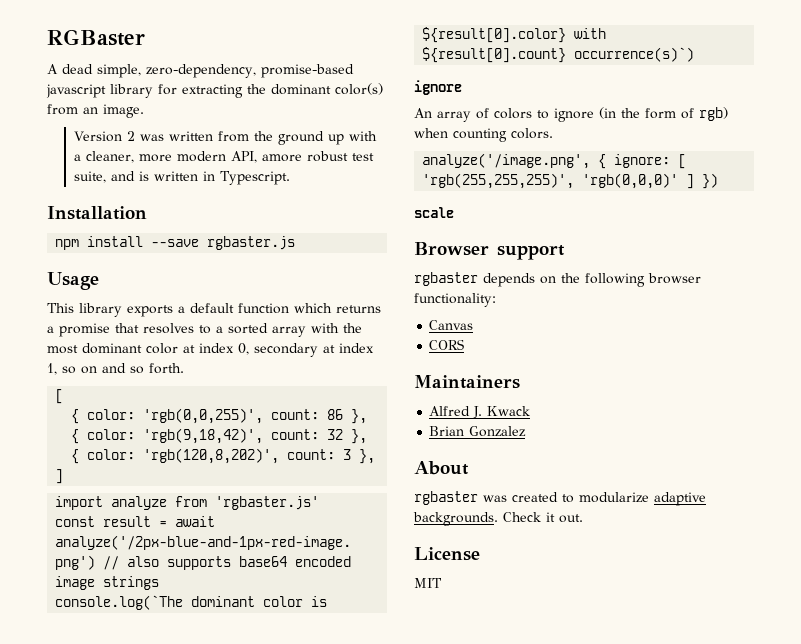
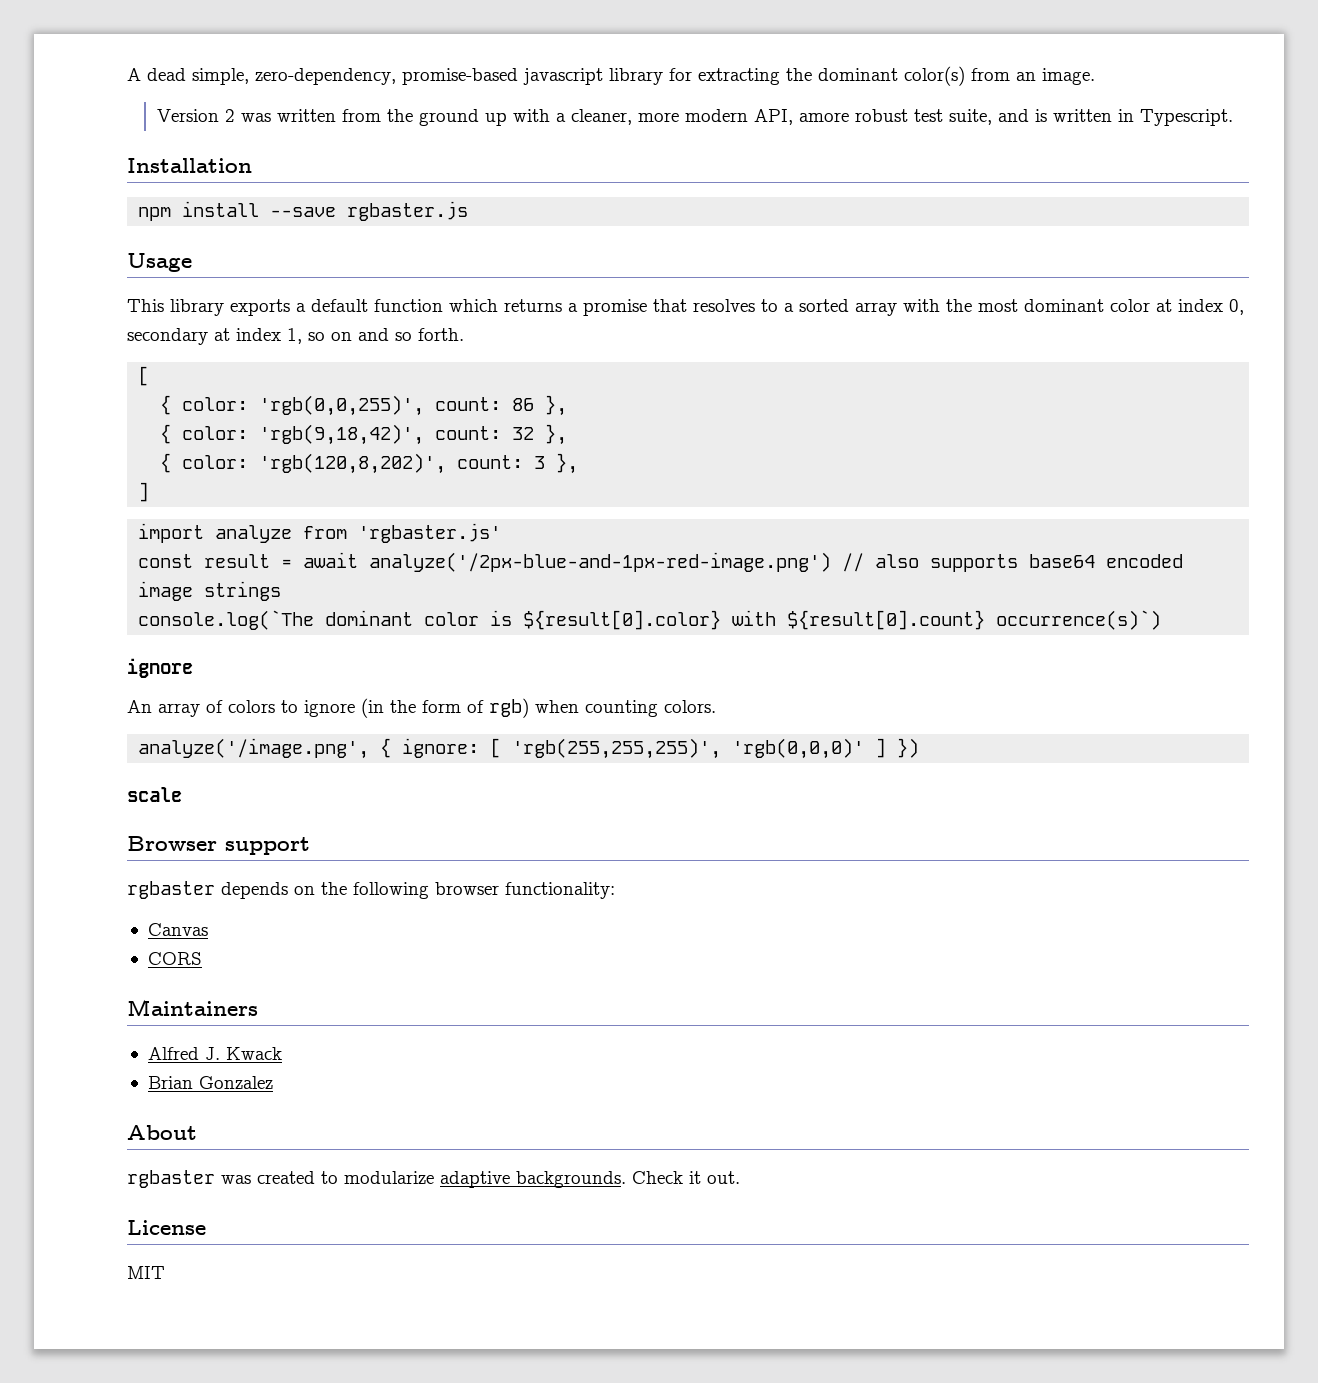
- RGBaster

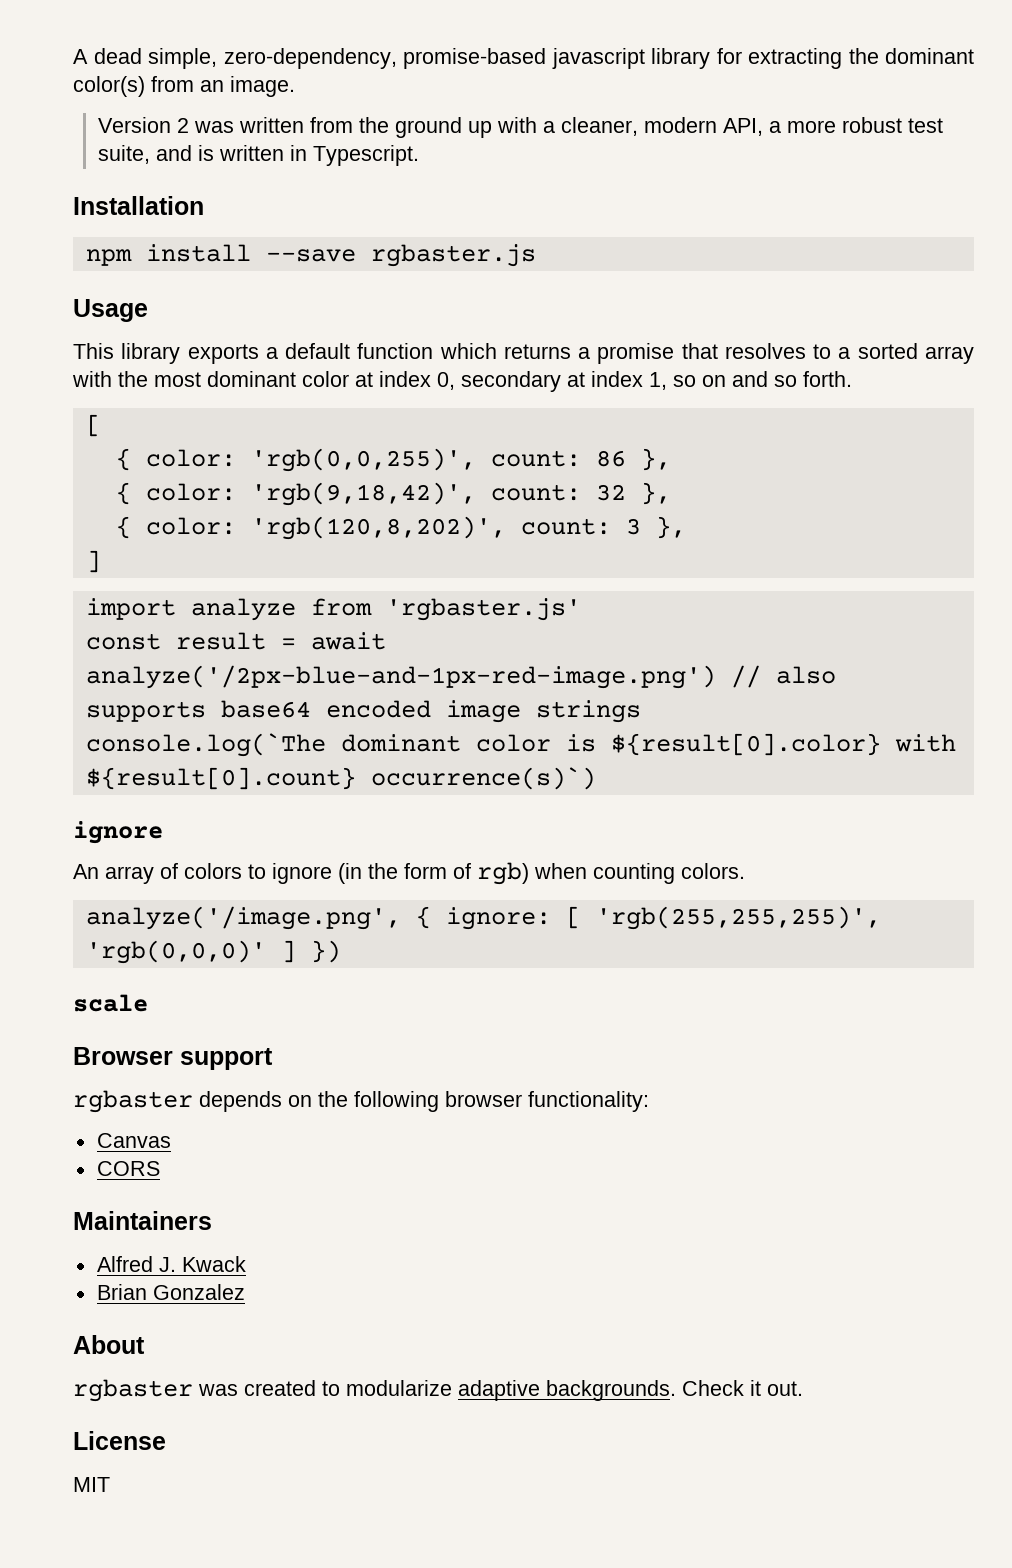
- Version 2 was written from the ground up with a cleaner, more modern API, amore robust test suite, and is written in Typescript.
+ Version 2 was written from the ground up with a cleaner, modern API, a more robust test suite, and is written in Typescript.

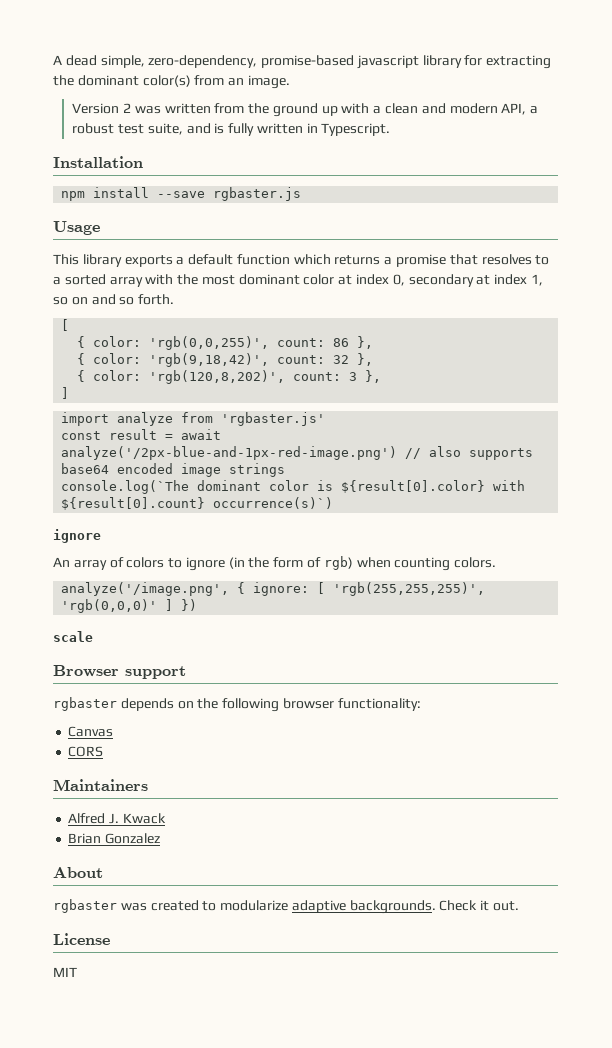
- Version 2 was written from the ground up with a cleaner, modern API, a more robust test suite, and is written in Typescript.
+ Version 2 was written from the ground up with a clean and modern API, a robust test suite, and is fully written in Typescript.

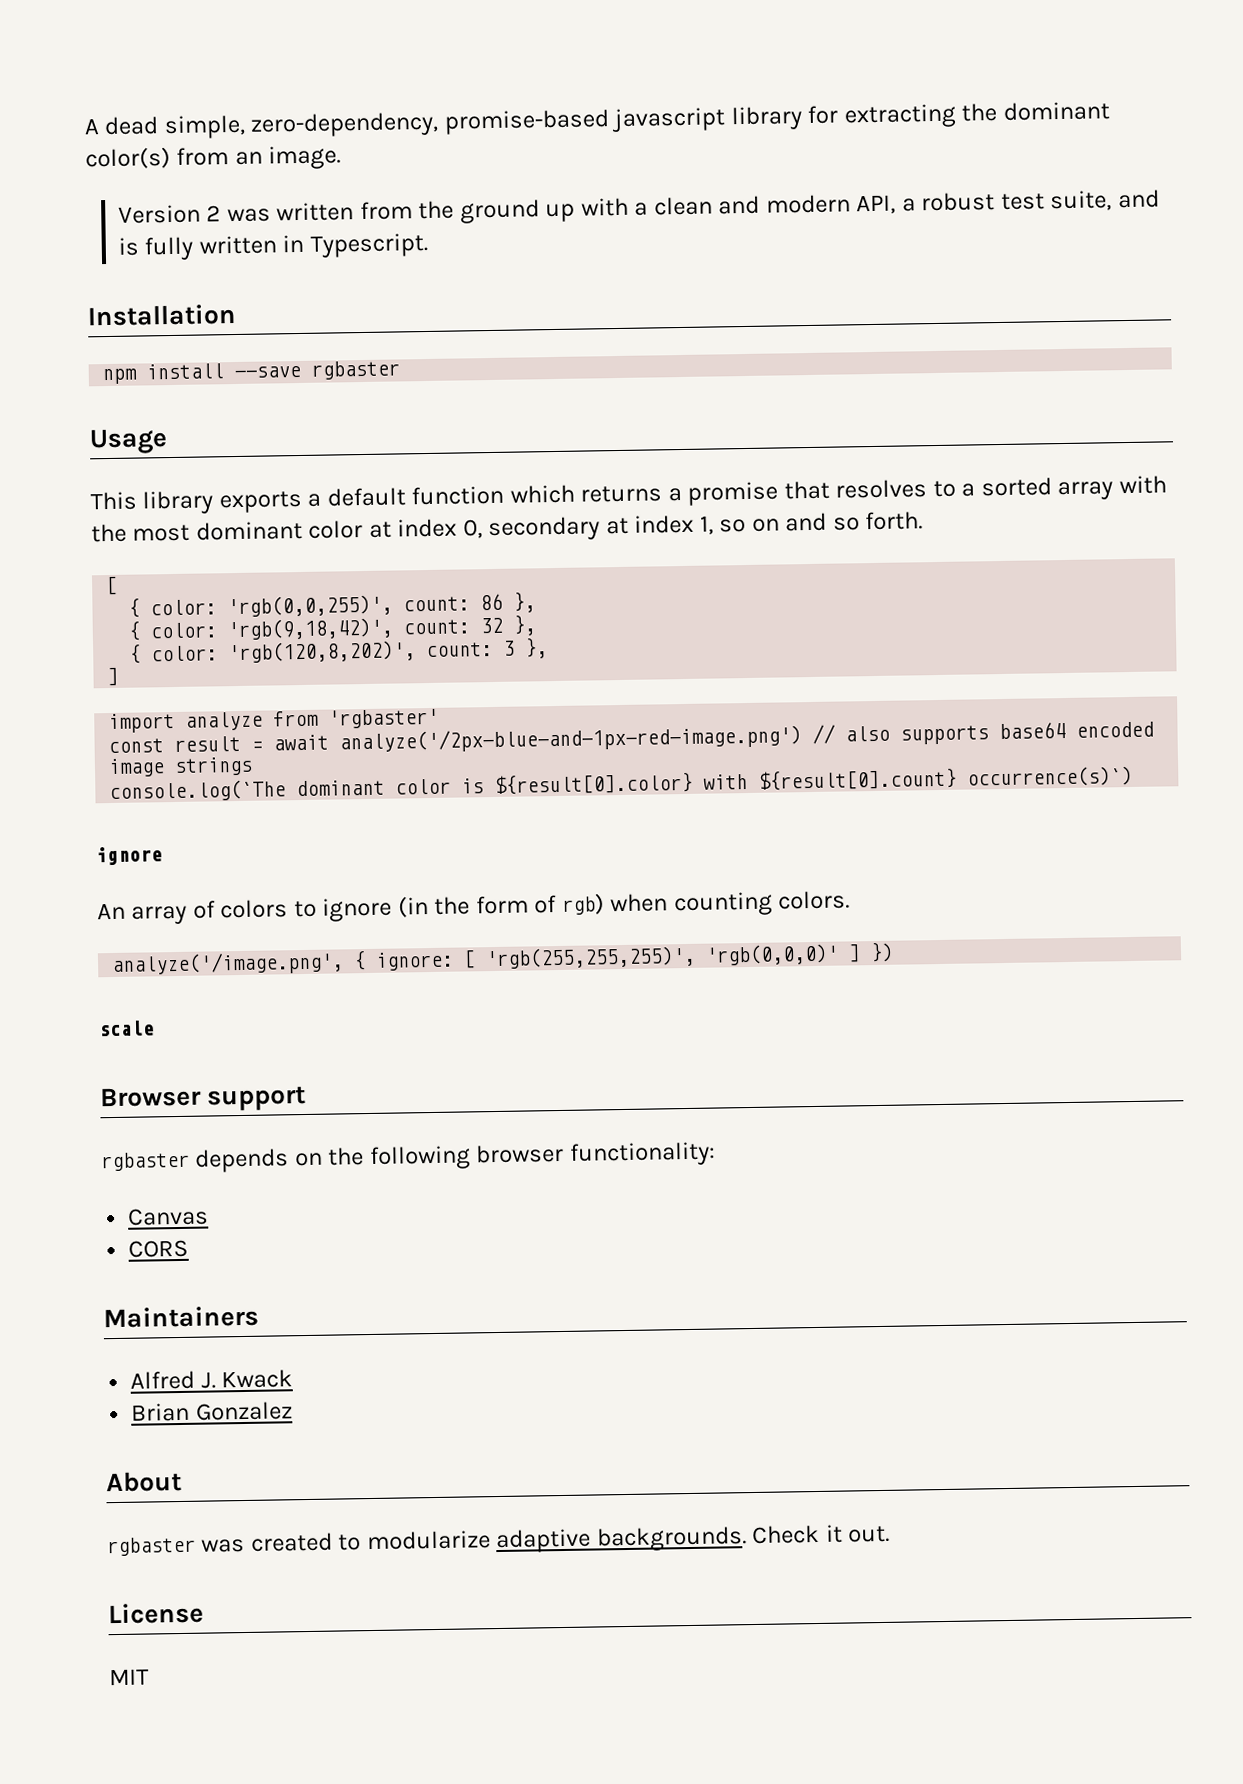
- npm install --save rgbaster.js
+ npm install --save rgbaster
- import analyze from 'rgbaster.js'
+ import analyze from 'rgbaster'

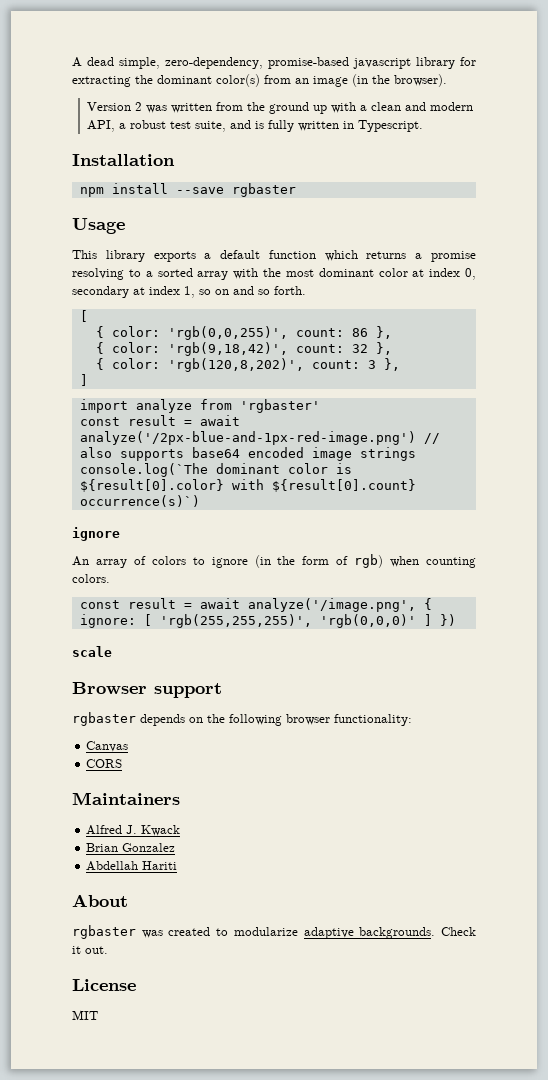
- A dead simple, zero-dependency, promise-based javascript library for extracting the dominant color(s) from an image.
+ A dead simple, zero-dependency, promise-based javascript library for extracting the dominant color(s) from an image (in the browser).
- This library exports a default function which returns a promise that resolves to a sorted array with the most dominant color at index 0, secondary at index 1, so on and so forth.
+ This library exports a default function which returns a promise resolving to a sorted array with the most dominant color at index 0, secondary at index 1, so on and so forth.
- analyze('/image.png', { ignore: [ 'rgb(255,255,255)', 'rgb(0,0,0)' ] })
+ const result = await analyze('/image.png', { ignore: [ 'rgb(255,255,255)', 'rgb(0,0,0)' ] })
+ Abdellah Hariti

